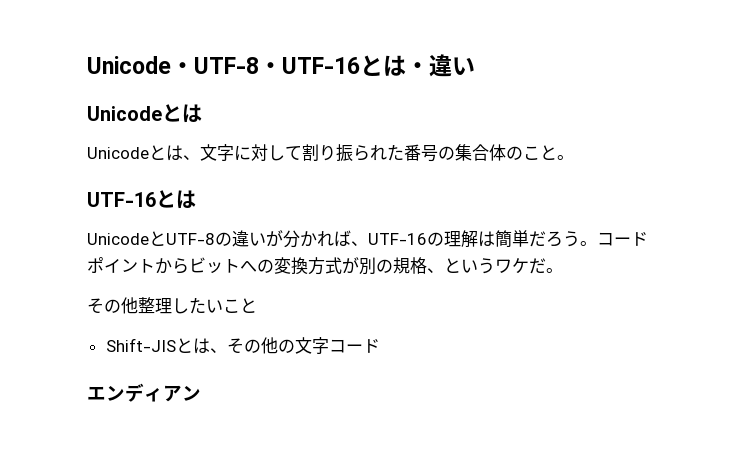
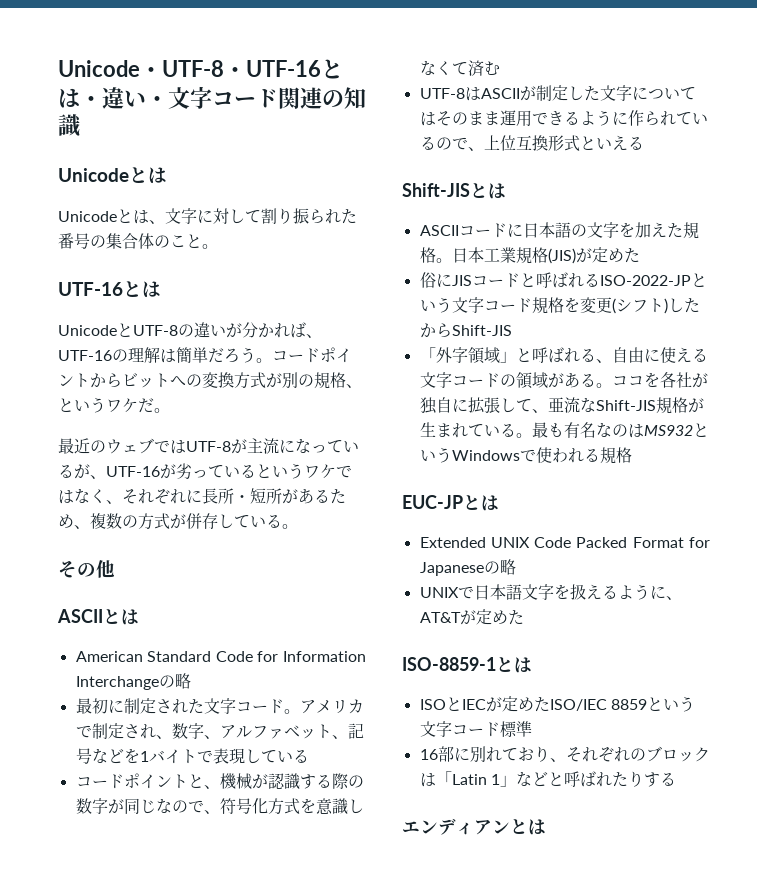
- Unicode・UTF-8・UTF-16とは・違い
+ Unicode・UTF-8・UTF-16とは・違い・文字コード関連の知識
- その他整理したいこと
- Shift-JISとは、その他の文字コード
+ 最近のウェブではUTF-8が主流になっているが、UTF-16が劣っているというワケではなく、それぞれに長所・短所があるため、複数の方式が併存している。
+ その他
+ ASCIIとは
+ American Standard Code for Information Interchangeの略
+ 最初に制定された文字コード。アメリカで制定され、数字、アルファベット、記号などを1バイトで表現している
+ コードポイントと、機械が認識する際の数字が同じなので、符号化方式を意識しなくて済む
+ UTF-8はASCIIが制定した文字についてはそのまま運用できるように作られているので、上位互換形式といえる
+ Shift-JISとは
+ ASCIIコードに日本語の文字を加えた規格。日本工業規格(JIS)が定めた
+ 俗にJISコードと呼ばれるISO-2022-JPという文字コード規格を変更(シフト)したからShift-JIS
+ 「外字領域」と呼ばれる、自由に使える文字コードの領域がある。ココを各社が独自に拡張して、亜流なShift-JIS規格が生まれている。最も有名なのはMS932というWindowsで使われる規格
+ EUC-JPとは
+ Extended UNIX Code Packed Format for Japaneseの略
+ UNIXで日本語文字を扱えるように、AT&Tが定めた
+ ISO-8859-1とは
+ ISOとIECが定めたISO/IEC 8859という文字コード標準
+ 16部に別れており、それぞれのブロックは「Latin 1」などと呼ばれたりする
- エンディアン
+ エンディアンとは

